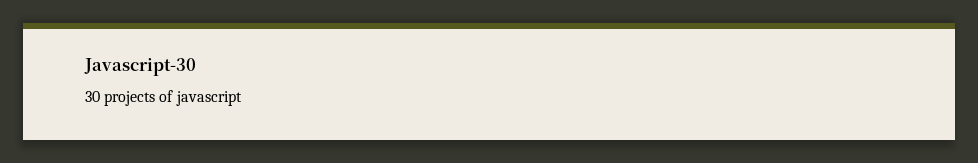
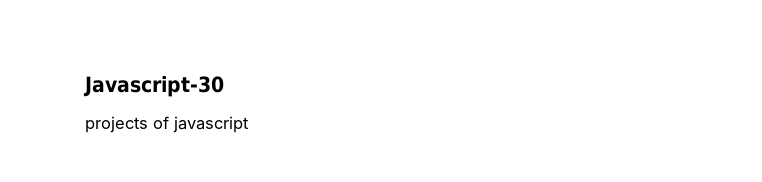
- 30 projects of javascript
+ projects of javascript

